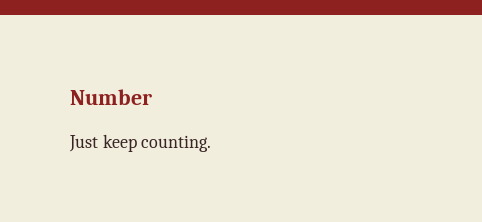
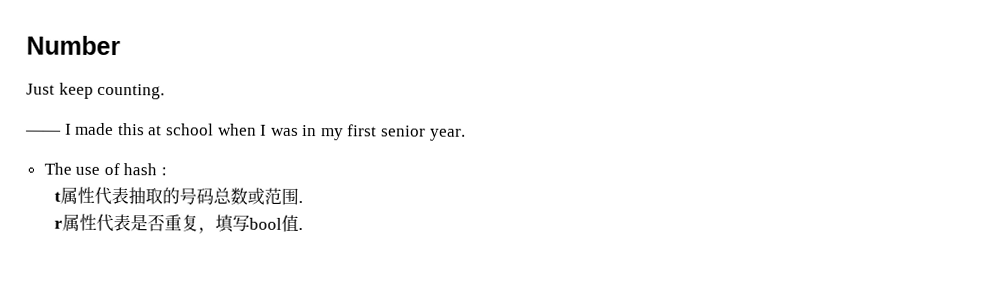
+ —— I made this at school when I was in my first senior year.
+ The use of hash :
+ t属性代表抽取的号码总数或范围.
+ r属性代表是否重复，填写bool值.

